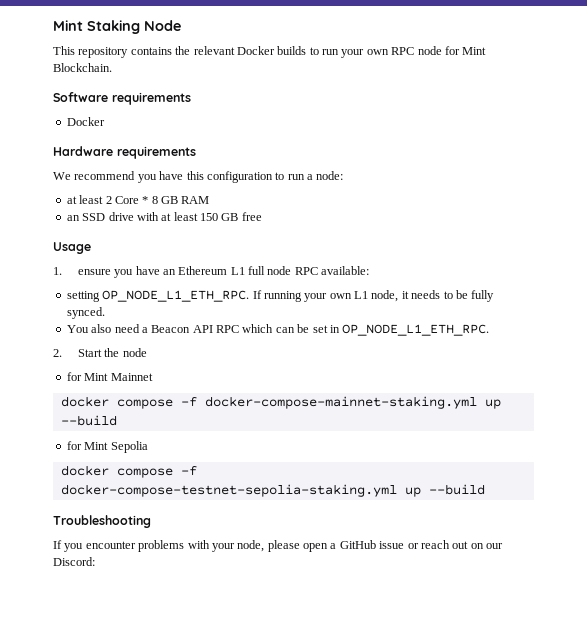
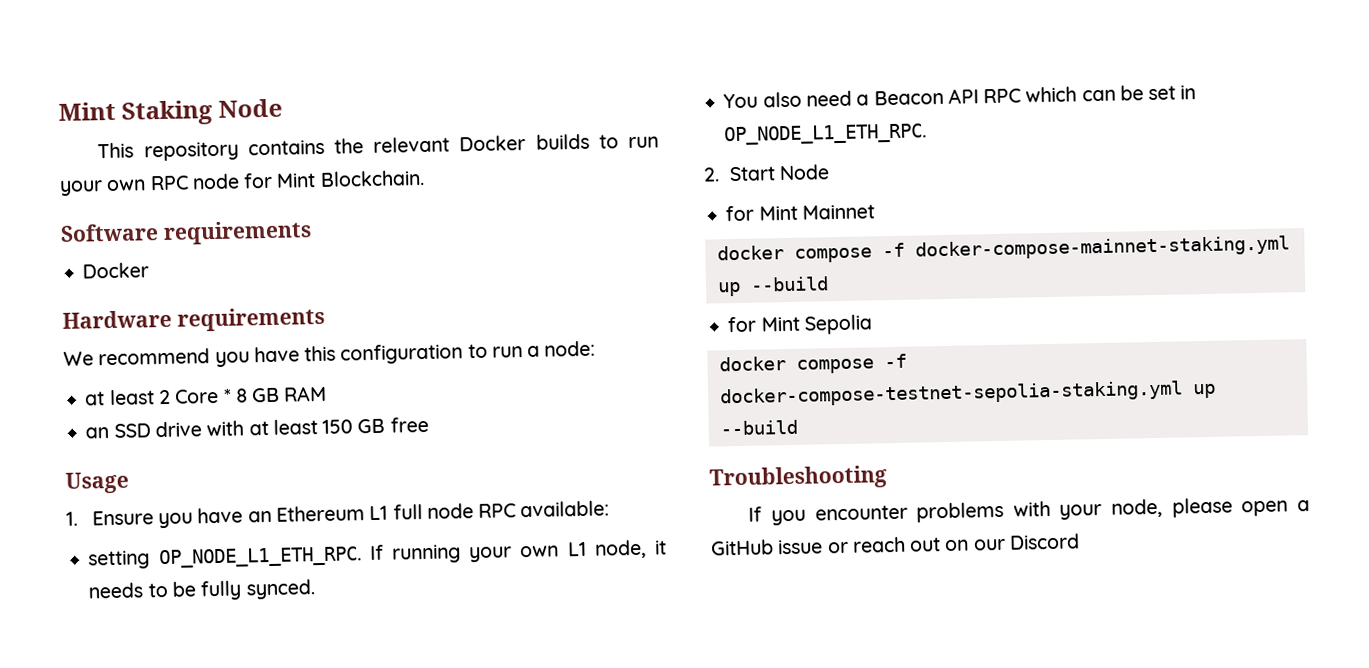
- 1. ensure you have an Ethereum L1 full node RPC available:
+ 1. Ensure you have an Ethereum L1 full node RPC available:
- 2. Start the node
+ 2. Start Node
- If you encounter problems with your node, please open a GitHub issue or reach out on our Discord:
+ If you encounter problems with your node, please open a GitHub issue or reach out on our Discord

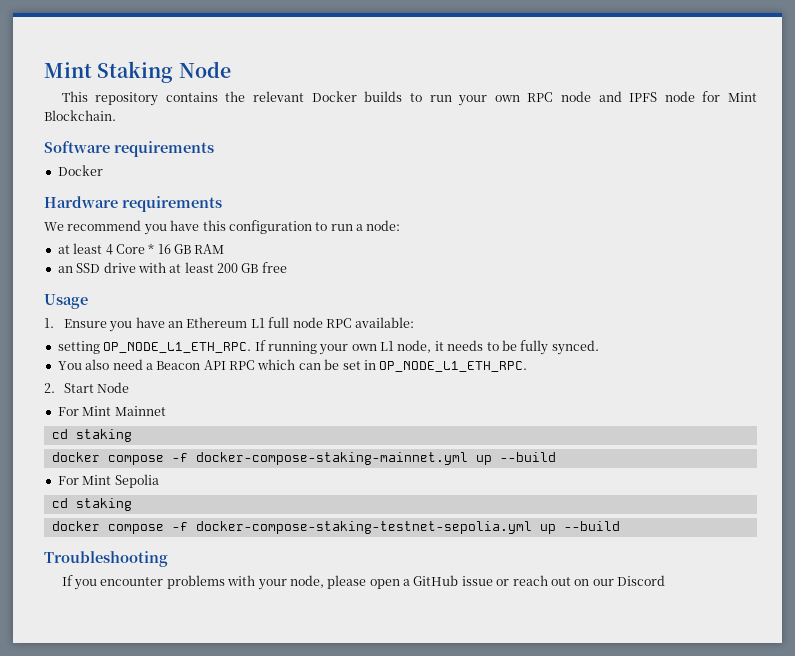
- This repository contains the relevant Docker builds to run your own RPC node for Mint Blockchain.
+ This repository contains the relevant Docker builds to run your own RPC node and IPFS node for Mint Blockchain.
- at least 2 Core * 8 GB RAM
+ at least 4 Core * 16 GB RAM
- an SSD drive with at least 150 GB free
+ an SSD drive with at least 200 GB free
- for Mint Mainnet
- docker compose -f docker-compose-mainnet-staking.yml up --build
- for Mint Sepolia
- docker compose -f docker-compose-testnet-sepolia-staking.yml up --build
+ For Mint Mainnet
+ cd staking
+ docker compose -f docker-compose-staking-mainnet.yml up --build
+ For Mint Sepolia
+ cd staking
+ docker compose -f docker-compose-staking-testnet-sepolia.yml up --build

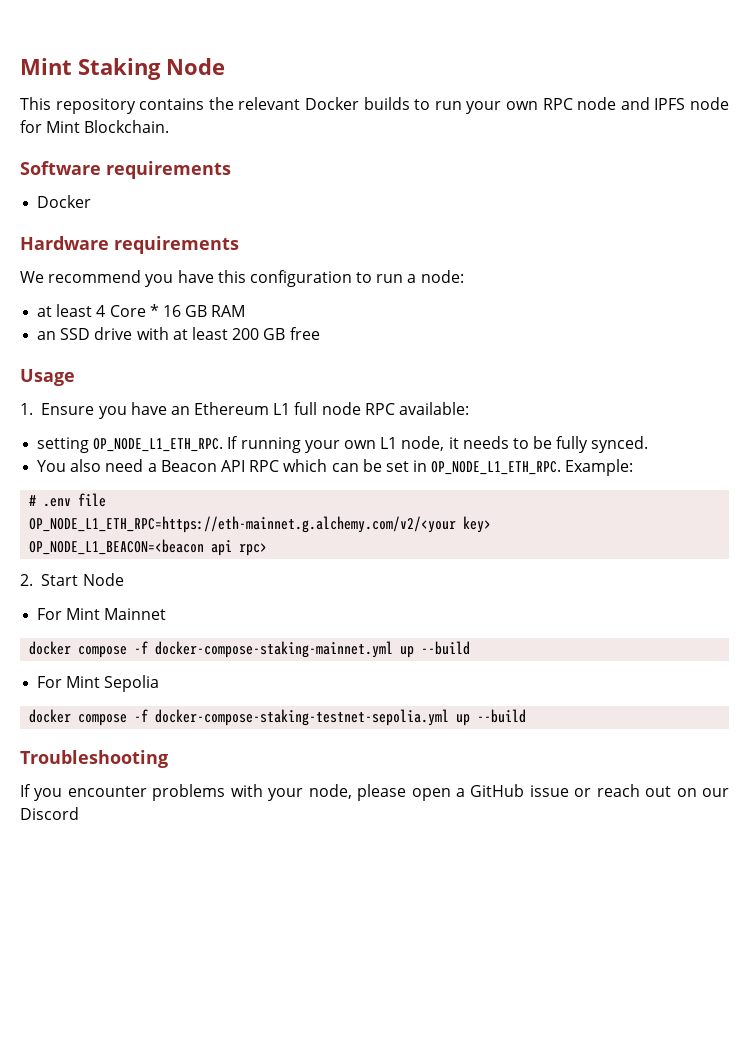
+ Example:
+ # .env file
+ OP_NODE_L1_ETH_RPC=https://eth-mainnet.g.alchemy.com/v2/<your key>
+ OP_NODE_L1_BEACON=<beacon api rpc>
  For Mint Mainnet
- cd staking
  For Mint Sepolia
- cd staking

